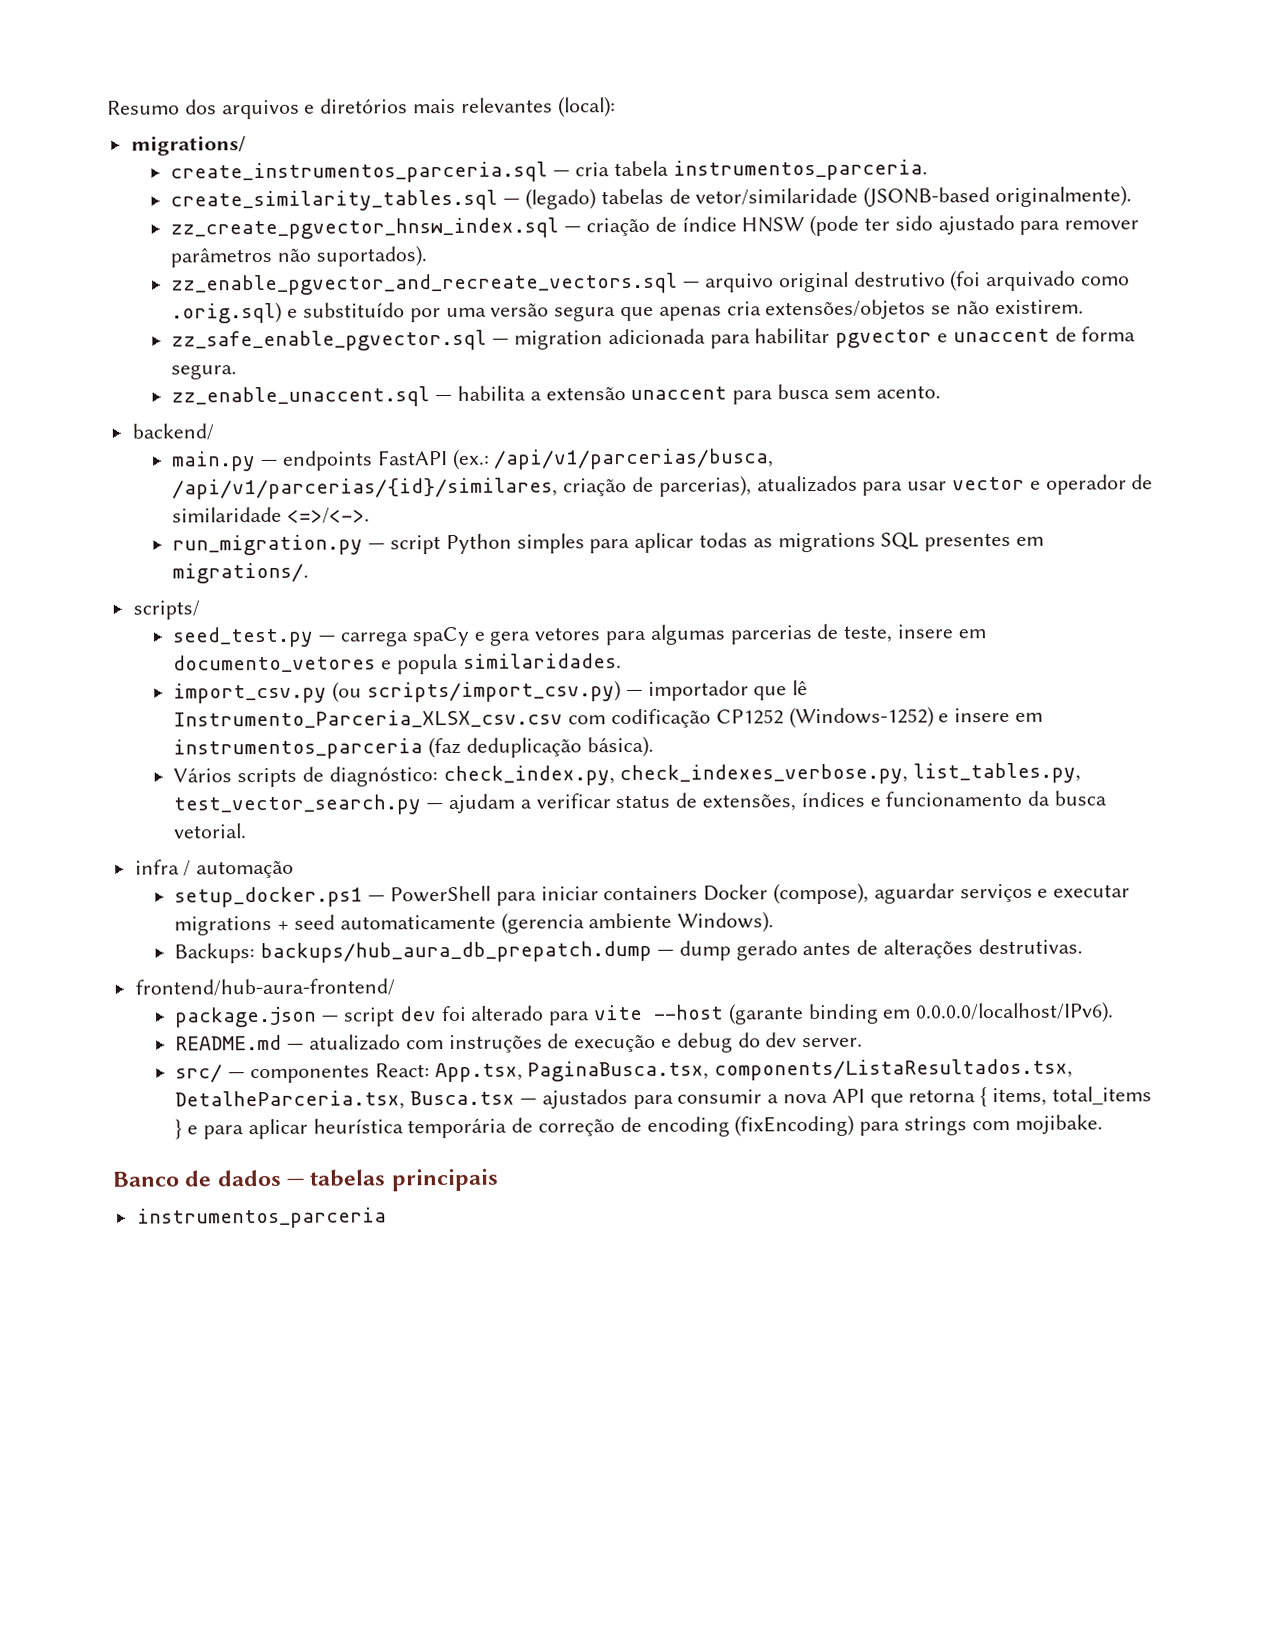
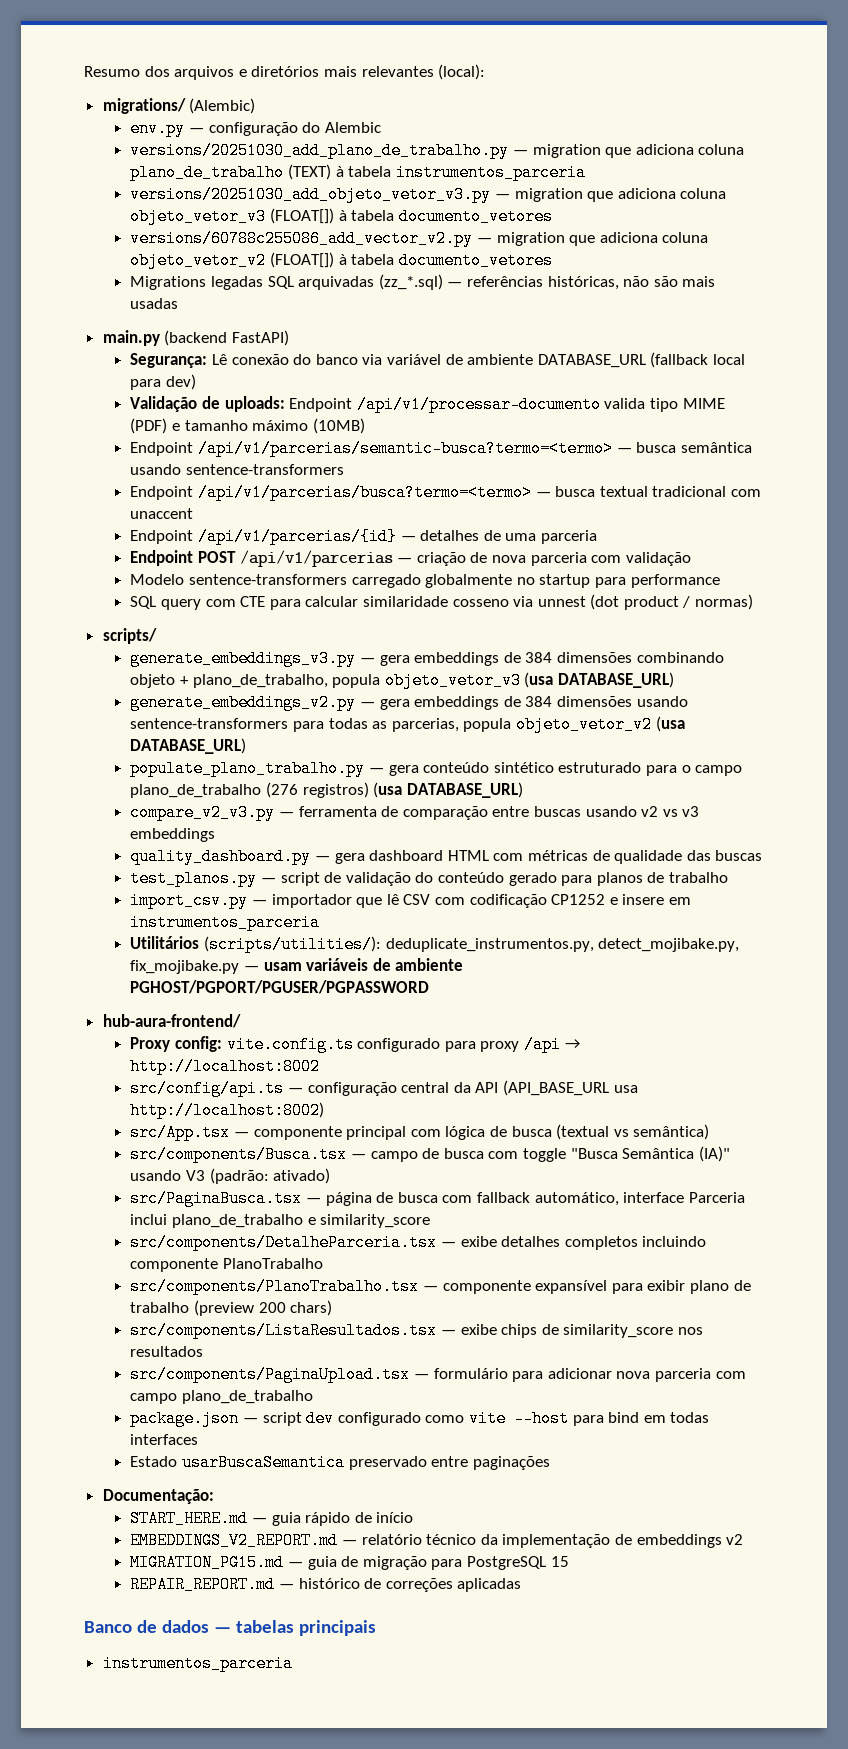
- migrations/
- create_instrumentos_parceria.sql — cria tabela instrumentos_parceria.
- create_similarity_tables.sql — (legado) tabelas de vetor/similaridade (JSONB-based originalmente).
- zz_create_pgvector_hnsw_index.sql — criação de índice HNSW (pode ter sido ajustado para remover parâmetros não suportados).
- zz_enable_pgvector_and_recreate_vectors.sql — arquivo original destrutivo (foi arquivado como .orig.sql) e substituído por uma versão segura que apenas cria extensões/objetos se não existirem.
- zz_safe_enable_pgvector.sql — migration adicionada para habilitar pgvector e unaccent de forma segura.
- zz_enable_unaccent.sql — habilita a extensão unaccent para busca sem acento.
- backend/
- main.py — endpoints FastAPI (ex.: /api/v1/parcerias/busca, /api/v1/parcerias/{id}/similares, criação de parcerias), atualizados para usar vector e operador de similaridade <=>/<->.
- run_migration.py — script Python simples para aplicar todas as migrations SQL presentes em migrations/.
+ migrations/ (Alembic)
+ env.py — configuração do Alembic
+ versions/20251030_add_plano_de_trabalho.py — migration que adiciona coluna plano_de_trabalho (TEXT) à tabela instrumentos_parceria
+ versions/20251030_add_objeto_vetor_v3.py — migration que adiciona coluna objeto_vetor_v3 (FLOAT[]) à tabela documento_vetores
+ versions/60788c255086_add_vector_v2.py — migration que adiciona coluna objeto_vetor_v2 (FLOAT[]) à tabela documento_vetores
+ Migrations legadas SQL arquivadas (zz_*.sql) — referências históricas, não são mais usadas
+ main.py (backend FastAPI)
+ Segurança: Lê conexão do banco via variável de ambiente DATABASE_URL (fallback local para dev)
+ Validação de uploads: Endpoint /api/v1/processar-documento valida tipo MIME (PDF) e tamanho máximo (10MB)
+ Endpoint /api/v1/parcerias/semantic-busca?termo=<termo> — busca semântica usando sentence-transformers
+ Endpoint /api/v1/parcerias/busca?termo=<termo> — busca textual tradicional com unaccent
+ Endpoint /api/v1/parcerias/{id} — detalhes de uma parceria
+ Endpoint POST /api/v1/parcerias — criação de nova parceria com validação
+ Modelo sentence-transformers carregado globalmente no startup para performance
+ SQL query com CTE para calcular similaridade cosseno via unnest (dot product / normas)
  scripts/
- seed_test.py — carrega spaCy e gera vetores para algumas parcerias de teste, insere em documento_vetores e popula similaridades.
+ generate_embeddings_v3.py — gera embeddings de 384 dimensões combinando objeto + plano_de_trabalho, popula objeto_vetor_v3 (usa DATABASE_URL)
+ generate_embeddings_v2.py — gera embeddings de 384 dimensões usando sentence-transformers para todas as parcerias, popula objeto_vetor_v2 (usa DATABASE_URL)
+ populate_plano_trabalho.py — gera conteúdo sintético estruturado para o campo plano_de_trabalho (276 registros) (usa DATABASE_URL)
+ compare_v2_v3.py — ferramenta de comparação entre buscas usando v2 vs v3 embeddings
+ quality_dashboard.py — gera dashboard HTML com métricas de qualidade das buscas
+ test_planos.py — script de validação do conteúdo gerado para planos de trabalho
- import_csv.py (ou scripts/import_csv.py) — importador que lê Instrumento_Parceria_XLSX_csv.csv com codificação CP1252 (Windows-1252) e insere em instrumentos_parceria (faz deduplicação básica).
- Vários scripts de diagnóstico: check_index.py, check_indexes_verbose.py, list_tables.py, test_vector_search.py — ajudam a verificar status de extensões, índices e funcionamento da busca vetorial.
- infra / automação
- setup_docker.ps1 — PowerShell para iniciar containers Docker (compose), aguardar serviços e executar migrations + seed automaticamente (gerencia ambiente Windows).
- Backups: backups/hub_aura_db_prepatch.dump — dump gerado antes de alterações destrutivas.
- frontend/hub-aura-frontend/
- package.json — script dev foi alterado para vite --host (garante binding em 0.0.0.0/localhost/IPv6).
- README.md — atualizado com instruções de execução e debug do dev server.
- src/ — componentes React: App.tsx, PaginaBusca.tsx, components/ListaResultados.tsx, DetalheParceria.tsx, Busca.tsx — ajustados para consumir a nova API que retorna { items, total_items } e para aplicar heurística temporária de correção de encoding (fixEncoding) para strings com mojibake.
+ import_csv.py — importador que lê CSV com codificação CP1252 e insere em instrumentos_parceria
+ Utilitários (scripts/utilities/): deduplicate_instrumentos.py, detect_mojibake.py, fix_mojibake.py — usam variáveis de ambiente PGHOST/PGPORT/PGUSER/PGPASSWORD
+ hub-aura-frontend/
+ Proxy config: vite.config.ts configurado para proxy /api → http://localhost:8002
+ src/config/api.ts — configuração central da API (API_BASE_URL usa http://localhost:8002)
+ src/App.tsx — componente principal com lógica de busca (textual vs semântica)
+ src/components/Busca.tsx — campo de busca com toggle "Busca Semântica (IA)" usando V3 (padrão: ativado)
+ src/PaginaBusca.tsx — página de busca com fallback automático, interface Parceria inclui plano_de_trabalho e similarity_score
+ src/components/DetalheParceria.tsx — exibe detalhes completos incluindo componente PlanoTrabalho
+ src/components/PlanoTrabalho.tsx — componente expansível para exibir plano de trabalho (preview 200 chars)
+ src/components/ListaResultados.tsx — exibe chips de similarity_score nos resultados
+ src/components/PaginaUpload.tsx — formulário para adicionar nova parceria com campo plano_de_trabalho
+ package.json — script dev configurado como vite --host para bind em todas interfaces
+ Estado usarBuscaSemantica preservado entre paginações
+ Documentação:
+ START_HERE.md — guia rápido de início
+ EMBEDDINGS_V2_REPORT.md — relatório técnico da implementação de embeddings v2
+ MIGRATION_PG15.md — guia de migração para PostgreSQL 15
+ REPAIR_REPORT.md — histórico de correções aplicadas

